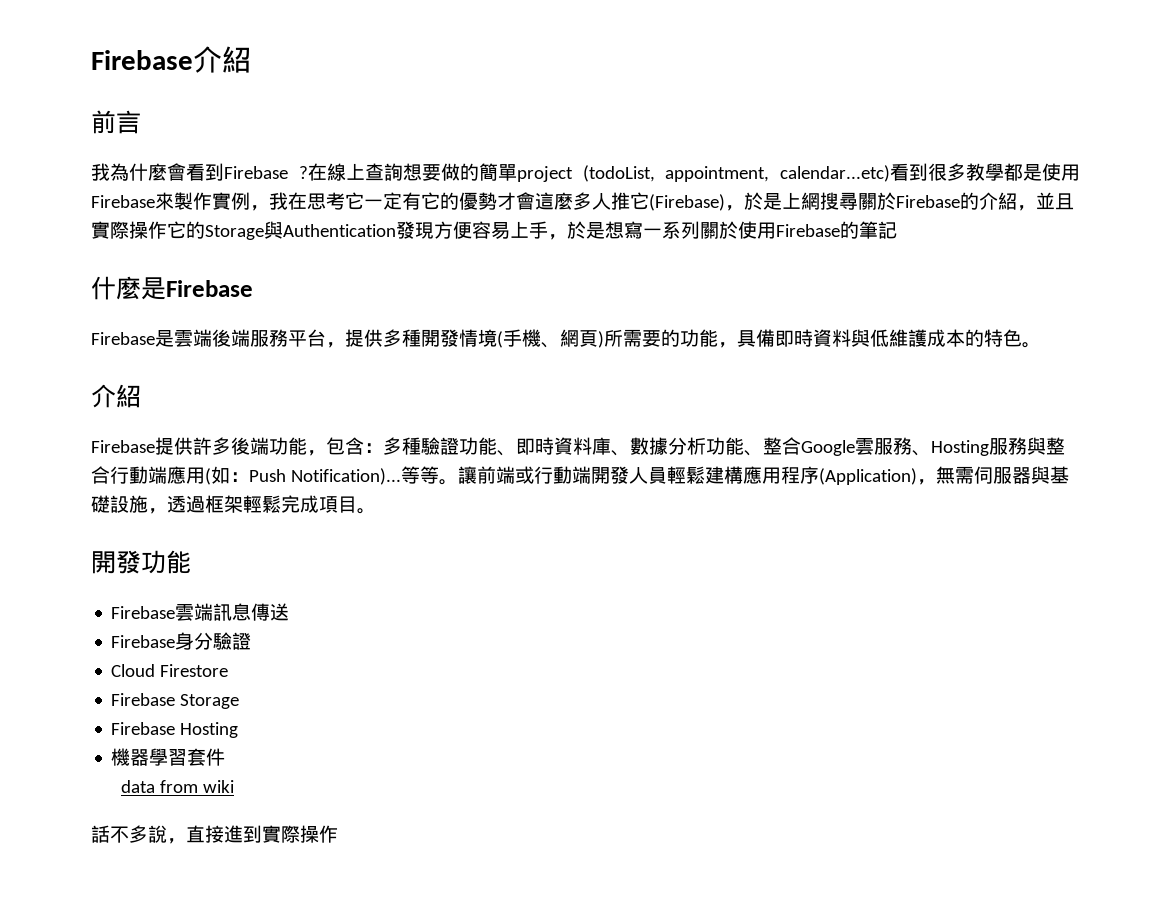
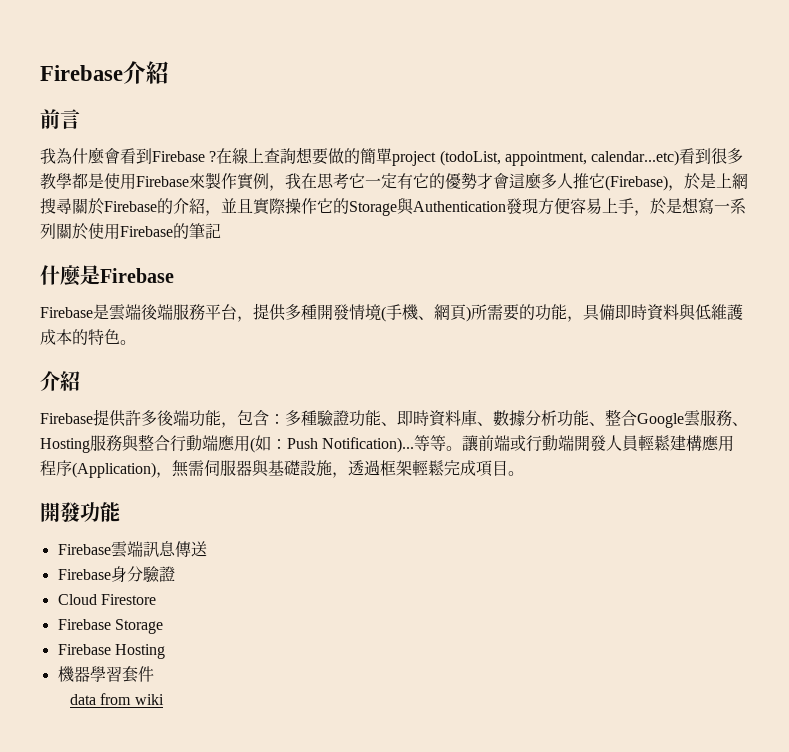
- 話不多說，直接進到實際操作

